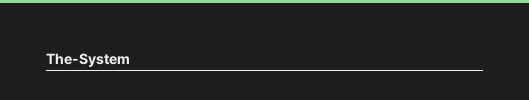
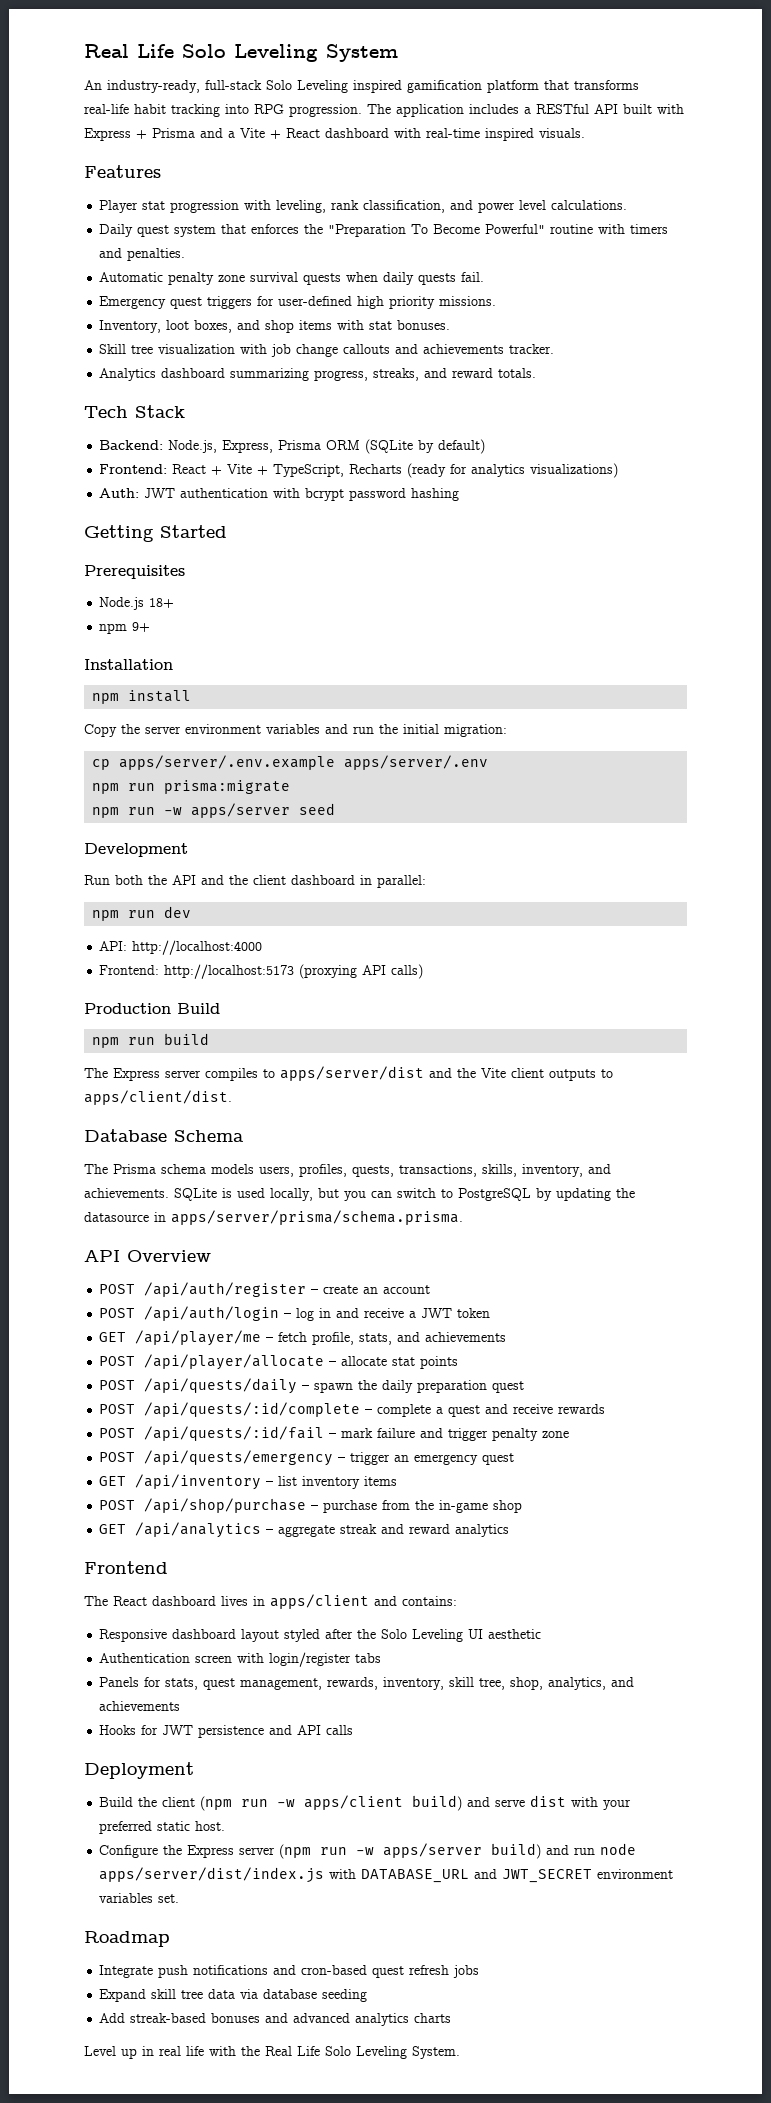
- The-System
+ Real Life Solo Leveling System
+ An industry-ready, full-stack Solo Leveling inspired gamification platform that transforms real-life habit tracking into RPG progression. The application includes a RESTful API built with Express + Prisma and a Vite + React dashboard with real-time inspired visuals.
+ Features
+ Player stat progression with leveling, rank classification, and power level calculations.
+ Daily quest system that enforces the "Preparation To Become Powerful" routine with timers and penalties.
+ Automatic penalty zone survival quests when daily quests fail.
+ Emergency quest triggers for user-defined high priority missions.
+ Inventory, loot boxes, and shop items with stat bonuses.
+ Skill tree visualization with job change callouts and achievements tracker.
+ Analytics dashboard summarizing progress, streaks, and reward totals.
+ Tech Stack
+ Backend: Node.js, Express, Prisma ORM (SQLite by default)
+ Frontend: React + Vite + TypeScript, Recharts (ready for analytics visualizations)
+ Auth: JWT authentication with bcrypt password hashing
+ Getting Started
+ Prerequisites
+ Node.js 18+
+ npm 9+
+ Installation
+ npm install
+ Copy the server environment variables and run the initial migration:
+ cp apps/server/.env.example apps/server/.env
+ npm run prisma:migrate
+ npm run -w apps/server seed
+ Development
+ Run both the API and the client dashboard in parallel:
+ npm run dev
+ API: http://localhost:4000
+ Frontend: http://localhost:5173 (proxying API calls)
+ Production Build
+ npm run build
+ The Express server compiles to apps/server/dist and the Vite client outputs to apps/client/dist.
+ Database Schema
+ The Prisma schema models users, profiles, quests, transactions, skills, inventory, and achievements. SQLite is used locally, but you can switch to PostgreSQL by updating the datasource in apps/server/prisma/schema.prisma.
+ API Overview
+ POST /api/auth/register – create an account
+ POST /api/auth/login – log in and receive a JWT token
+ GET /api/player/me – fetch profile, stats, and achievements
+ POST /api/player/allocate – allocate stat points
+ POST /api/quests/daily – spawn the daily preparation quest
+ POST /api/quests/:id/complete – complete a quest and receive rewards
+ POST /api/quests/:id/fail – mark failure and trigger penalty zone
+ POST /api/quests/emergency – trigger an emergency quest
+ GET /api/inventory – list inventory items
+ POST /api/shop/purchase – purchase from the in-game shop
+ GET /api/analytics – aggregate streak and reward analytics
+ Frontend
+ The React dashboard lives in apps/client and contains:
+ Responsive dashboard layout styled after the Solo Leveling UI aesthetic
+ Authentication screen with login/register tabs
+ Panels for stats, quest management, rewards, inventory, skill tree, shop, analytics, and achievements
+ Hooks for JWT persistence and API calls
+ Deployment
+ Build the client (npm run -w apps/client build) and serve dist with your preferred static host.
+ Configure the Express server (npm run -w apps/server build) and run node apps/server/dist/index.js with DATABASE_URL and JWT_SECRET environment variables set.
+ Roadmap
+ Integrate push notifications and cron-based quest refresh jobs
+ Expand skill tree data via database seeding
+ Add streak-based bonuses and advanced analytics charts
+ Level up in real life with the Real Life Solo Leveling System.

